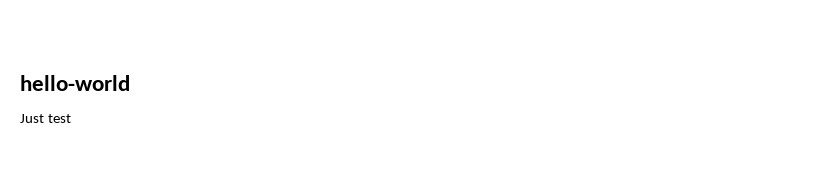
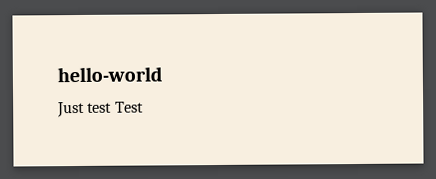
- Just test
+ Just test Test

